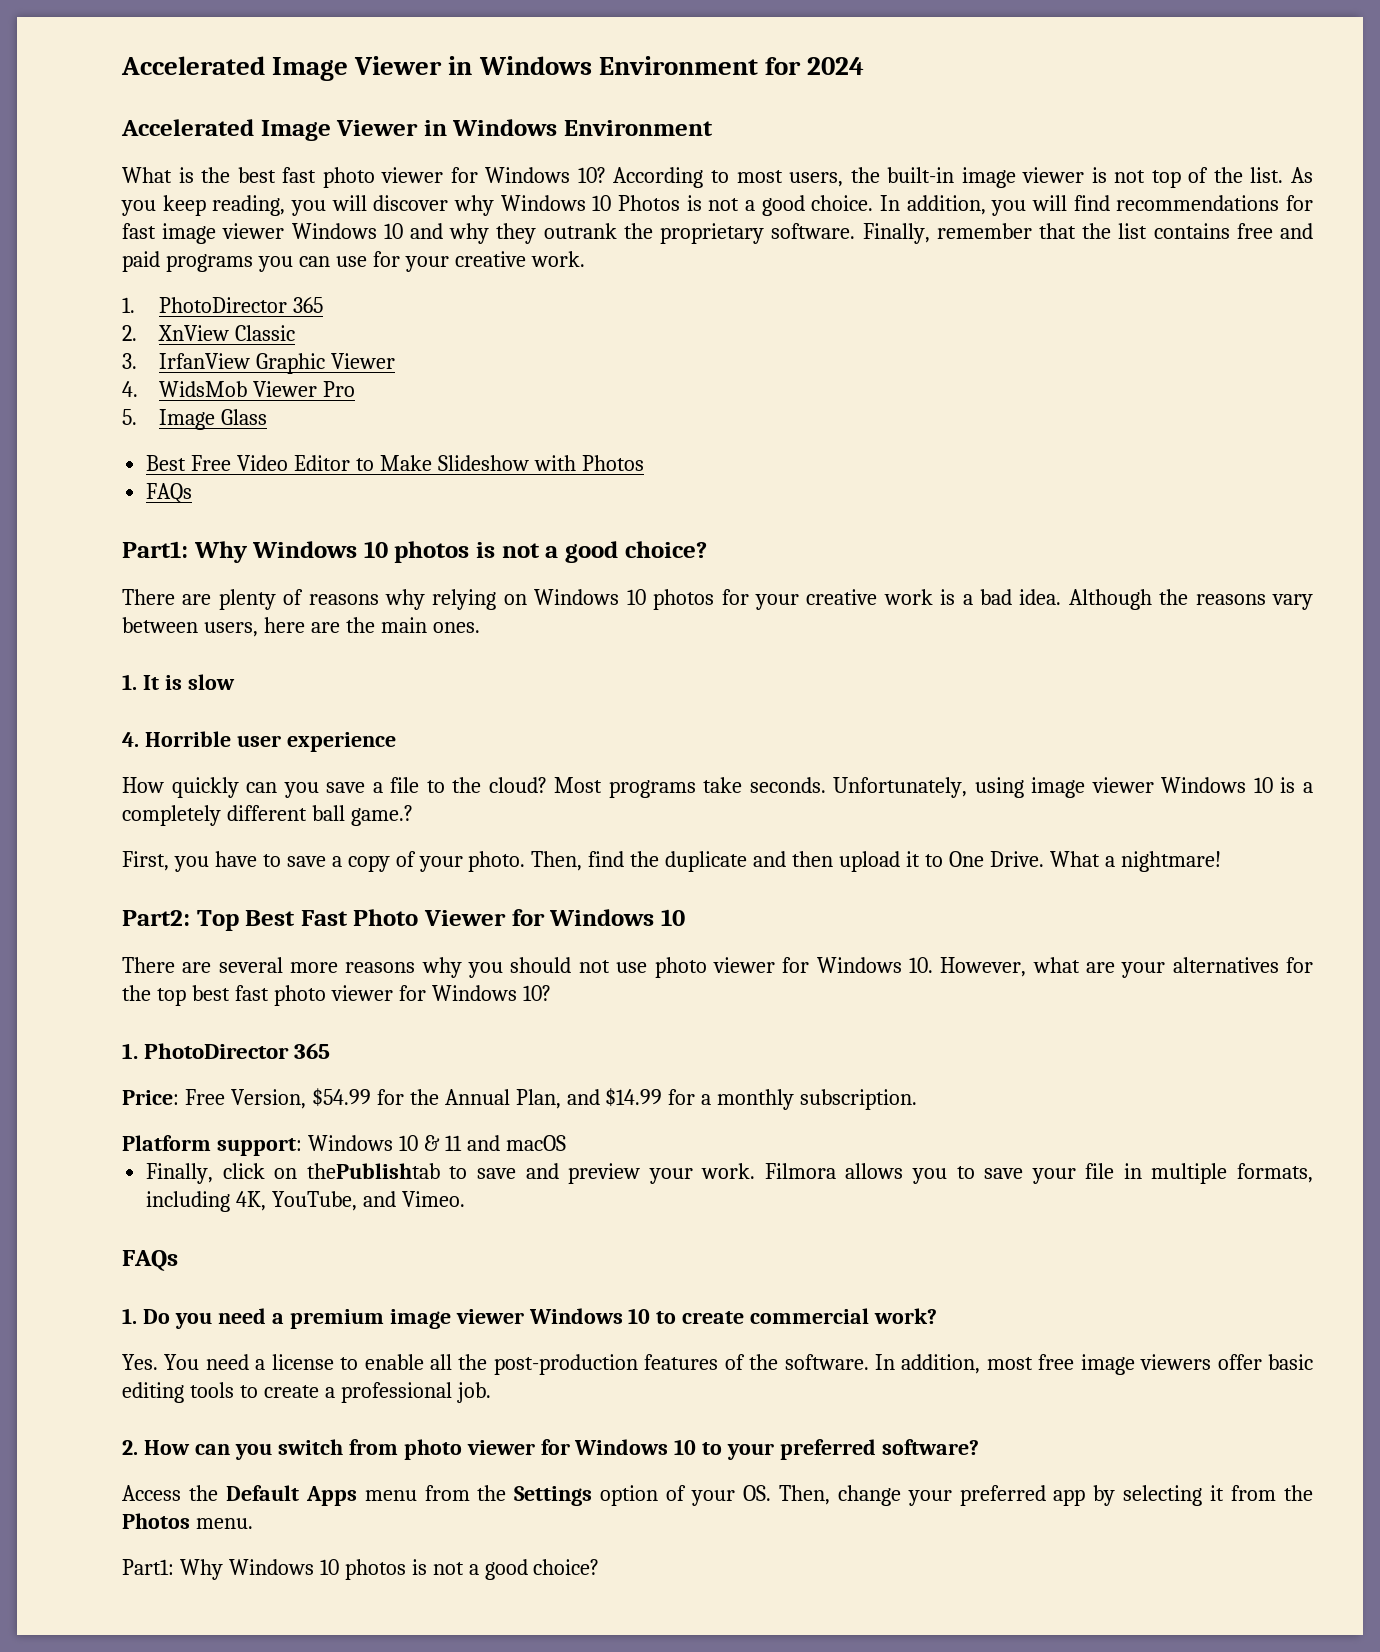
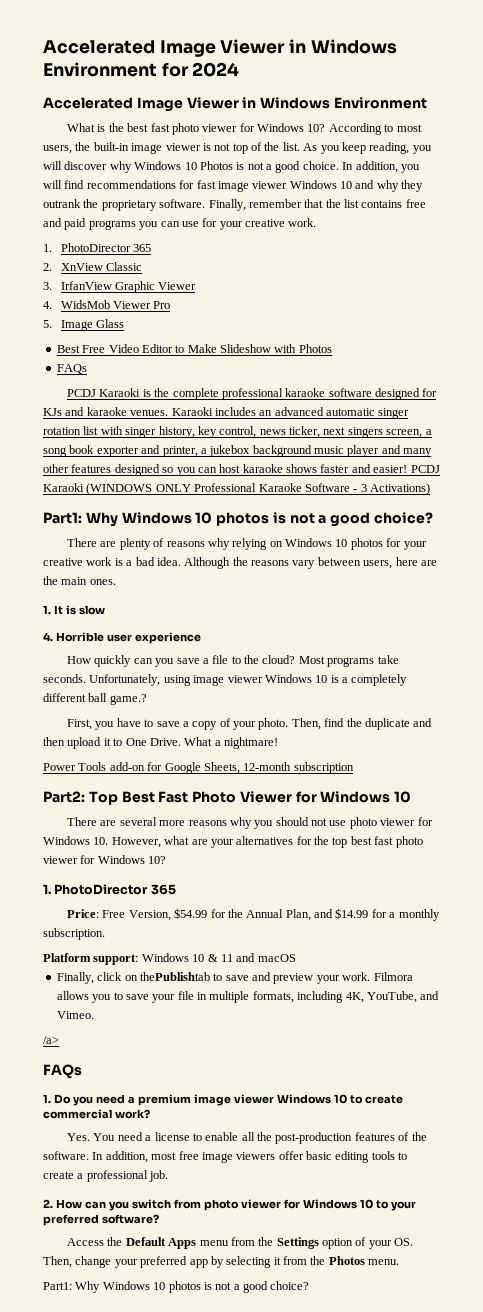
+ PCDJ Karaoki is the complete professional karaoke software designed for KJs and karaoke venues. Karaoki includes an advanced automatic singer rotation list with singer history, key control, news ticker, next singers screen, a song book exporter and printer, a jukebox background music player and many other features designed so you can host karaoke shows faster and easier! PCDJ Karaoki (WINDOWS ONLY Professional Karaoke Software - 3 Activations)
+ Power Tools add-on for Google Sheets, 12-month subscription
+ /a>

